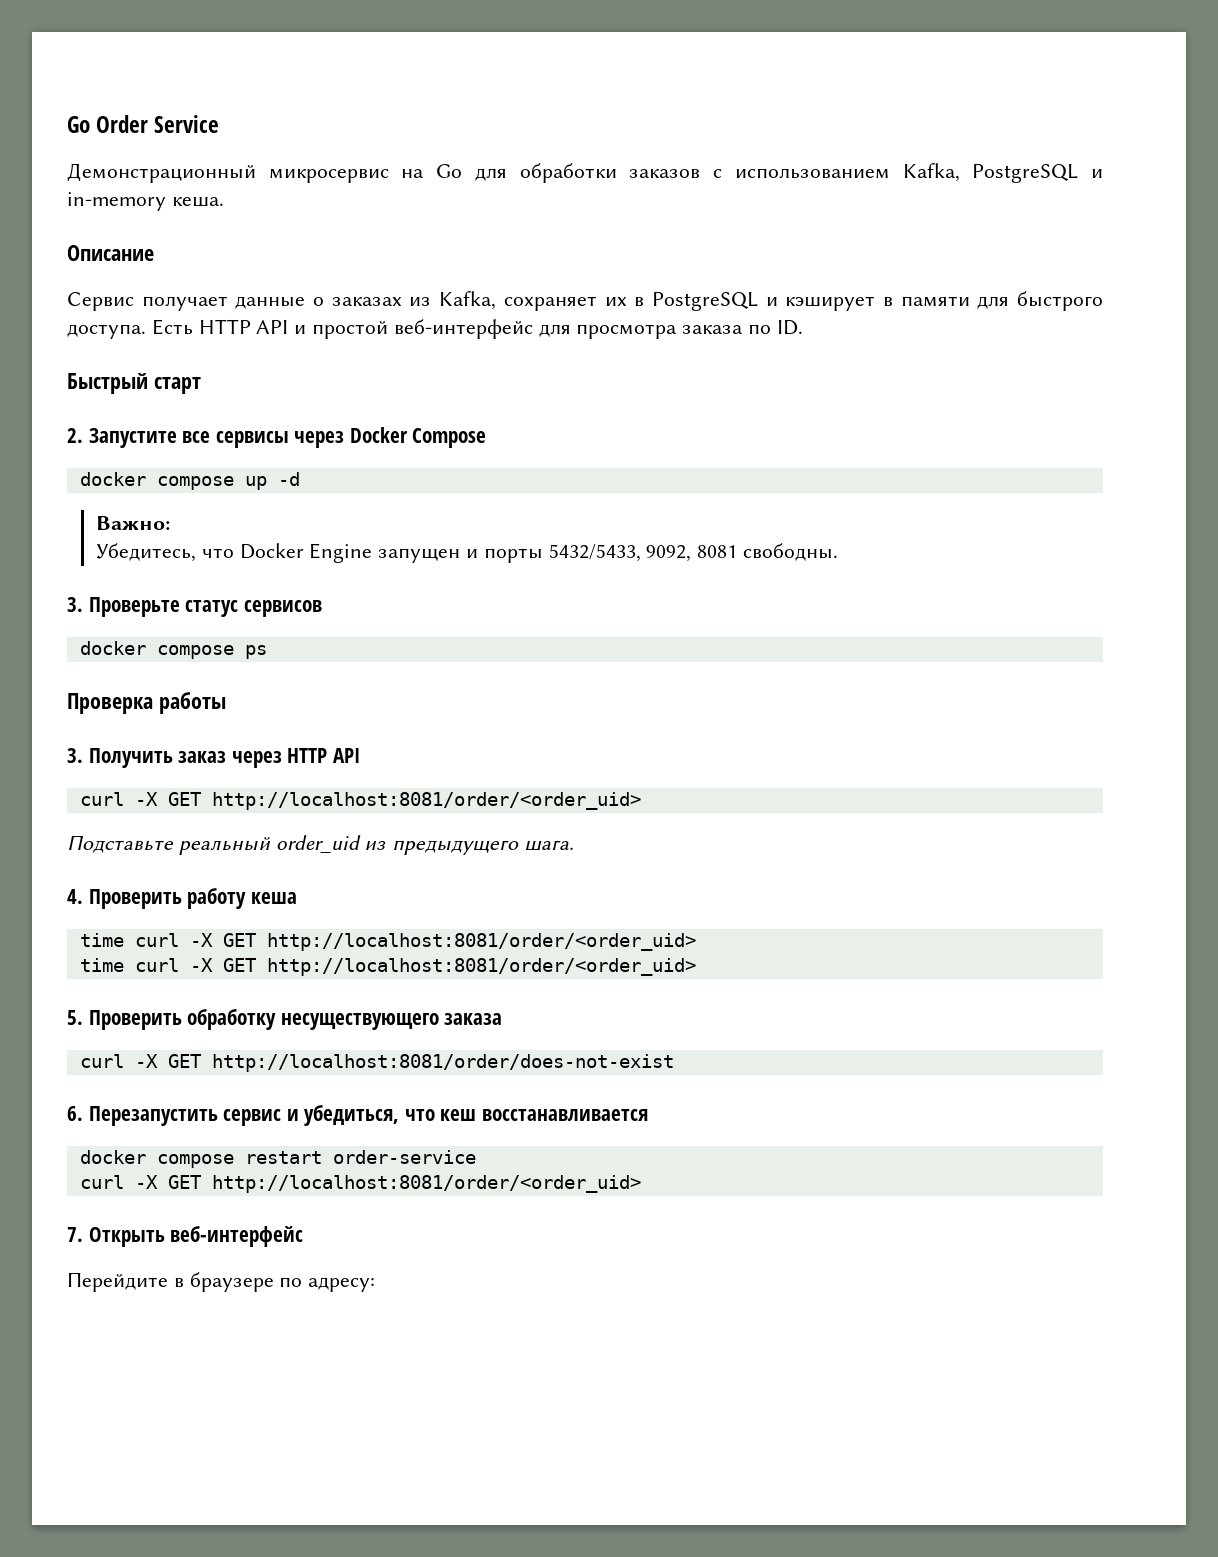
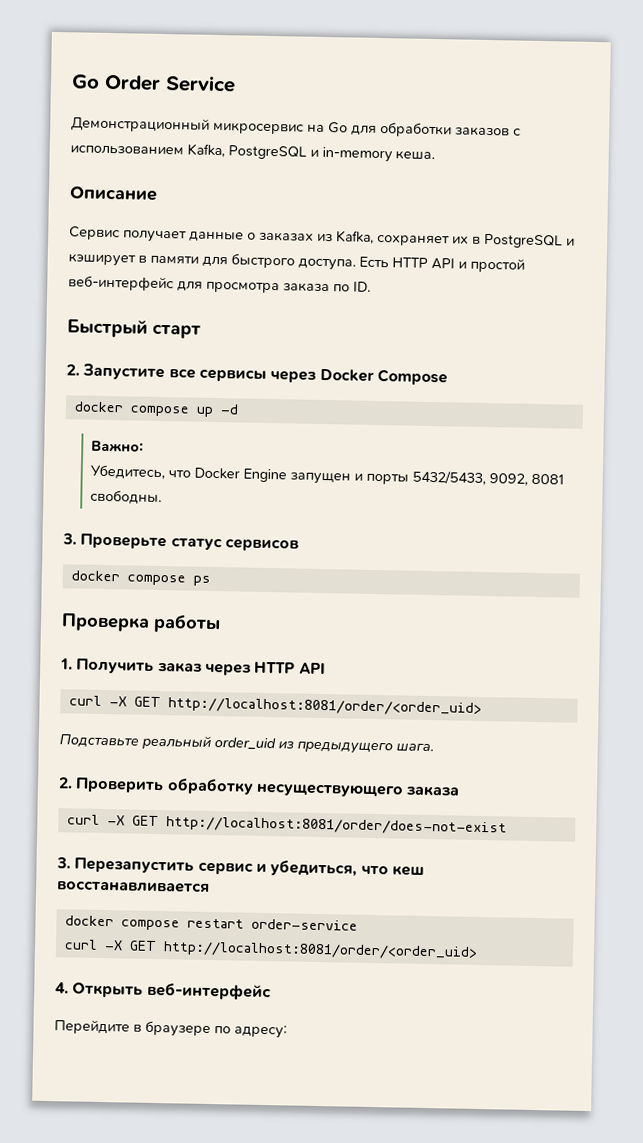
- 3. Получить заказ через HTTP API
+ 1. Получить заказ через HTTP API
- 4. Проверить работу кеша
- time curl -X GET http://localhost:8081/order/<order_uid>
- time curl -X GET http://localhost:8081/order/<order_uid>
- 5. Проверить обработку несуществующего заказа
+ 2. Проверить обработку несуществующего заказа
- 6. Перезапустить сервис и убедиться, что кеш восстанавливается
+ 3. Перезапустить сервис и убедиться, что кеш восстанавливается
- 7. Открыть веб-интерфейс
+ 4. Открыть веб-интерфейс

